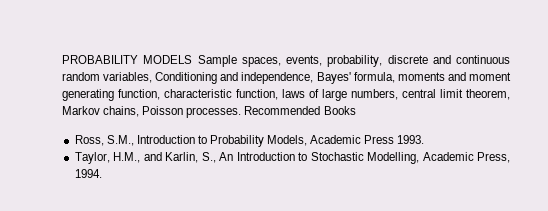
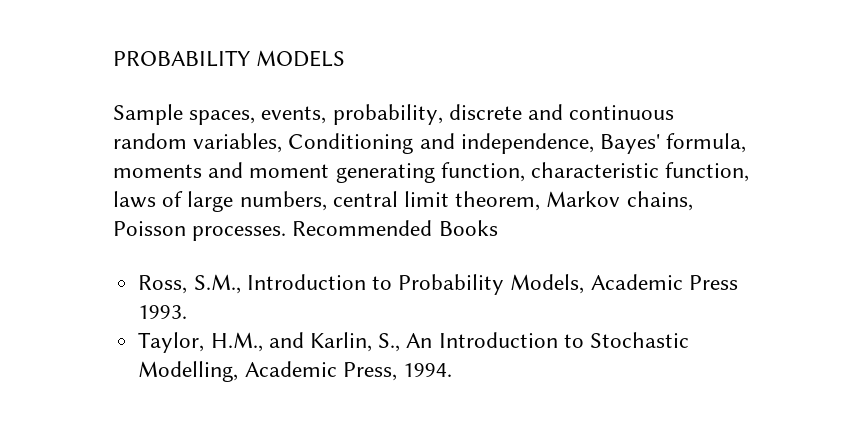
- PROBABILITY MODELS Sample spaces, events, probability, discrete and continuous random variables, Conditioning and independence, Bayes' formula, moments and moment generating function, characteristic function, laws of large numbers, central limit theorem, Markov chains, Poisson processes.
+ PROBABILITY MODELS
+ Sample spaces, events, probability, discrete and continuous random variables, Conditioning and independence, Bayes' formula, moments and moment generating function, characteristic function, laws of large numbers, central limit theorem, Markov chains, Poisson processes.

